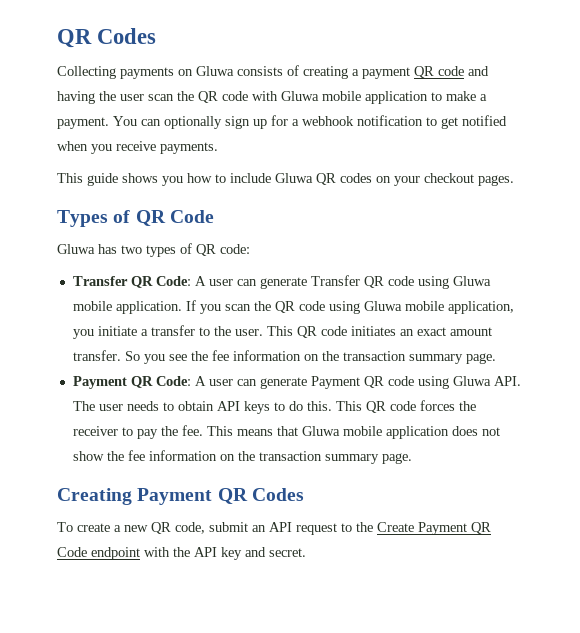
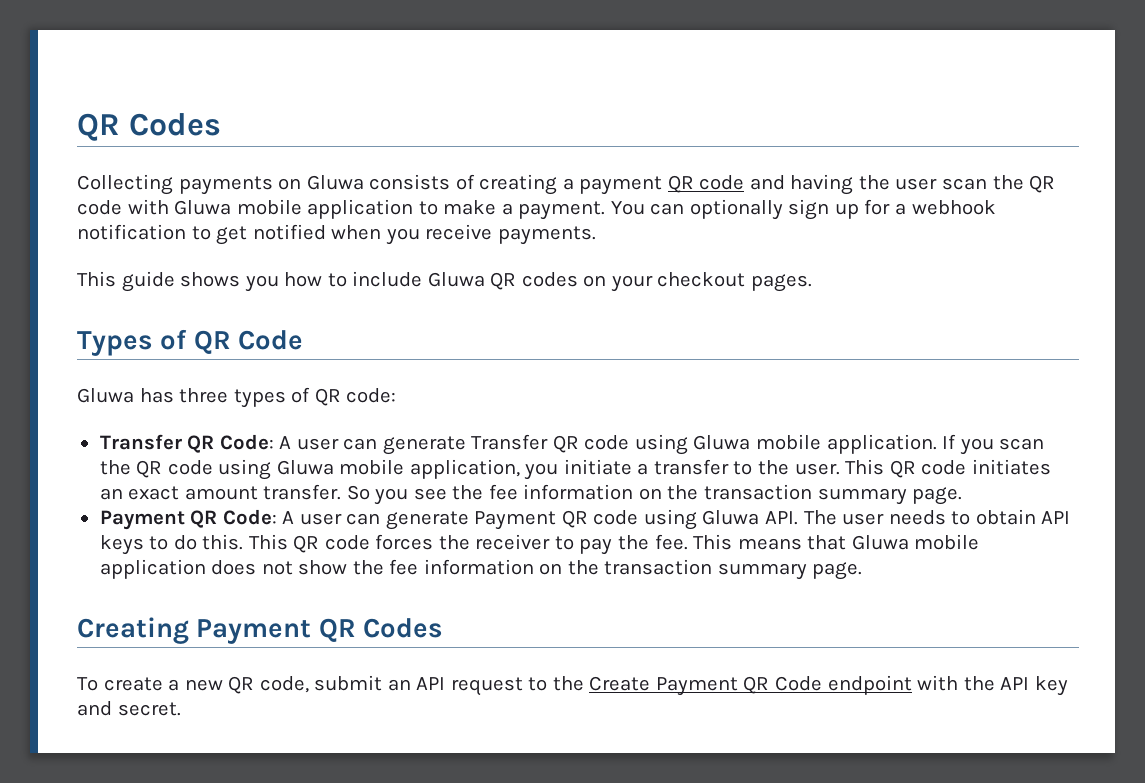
- Gluwa has two types of QR code:
+ Gluwa has three types of QR code:

